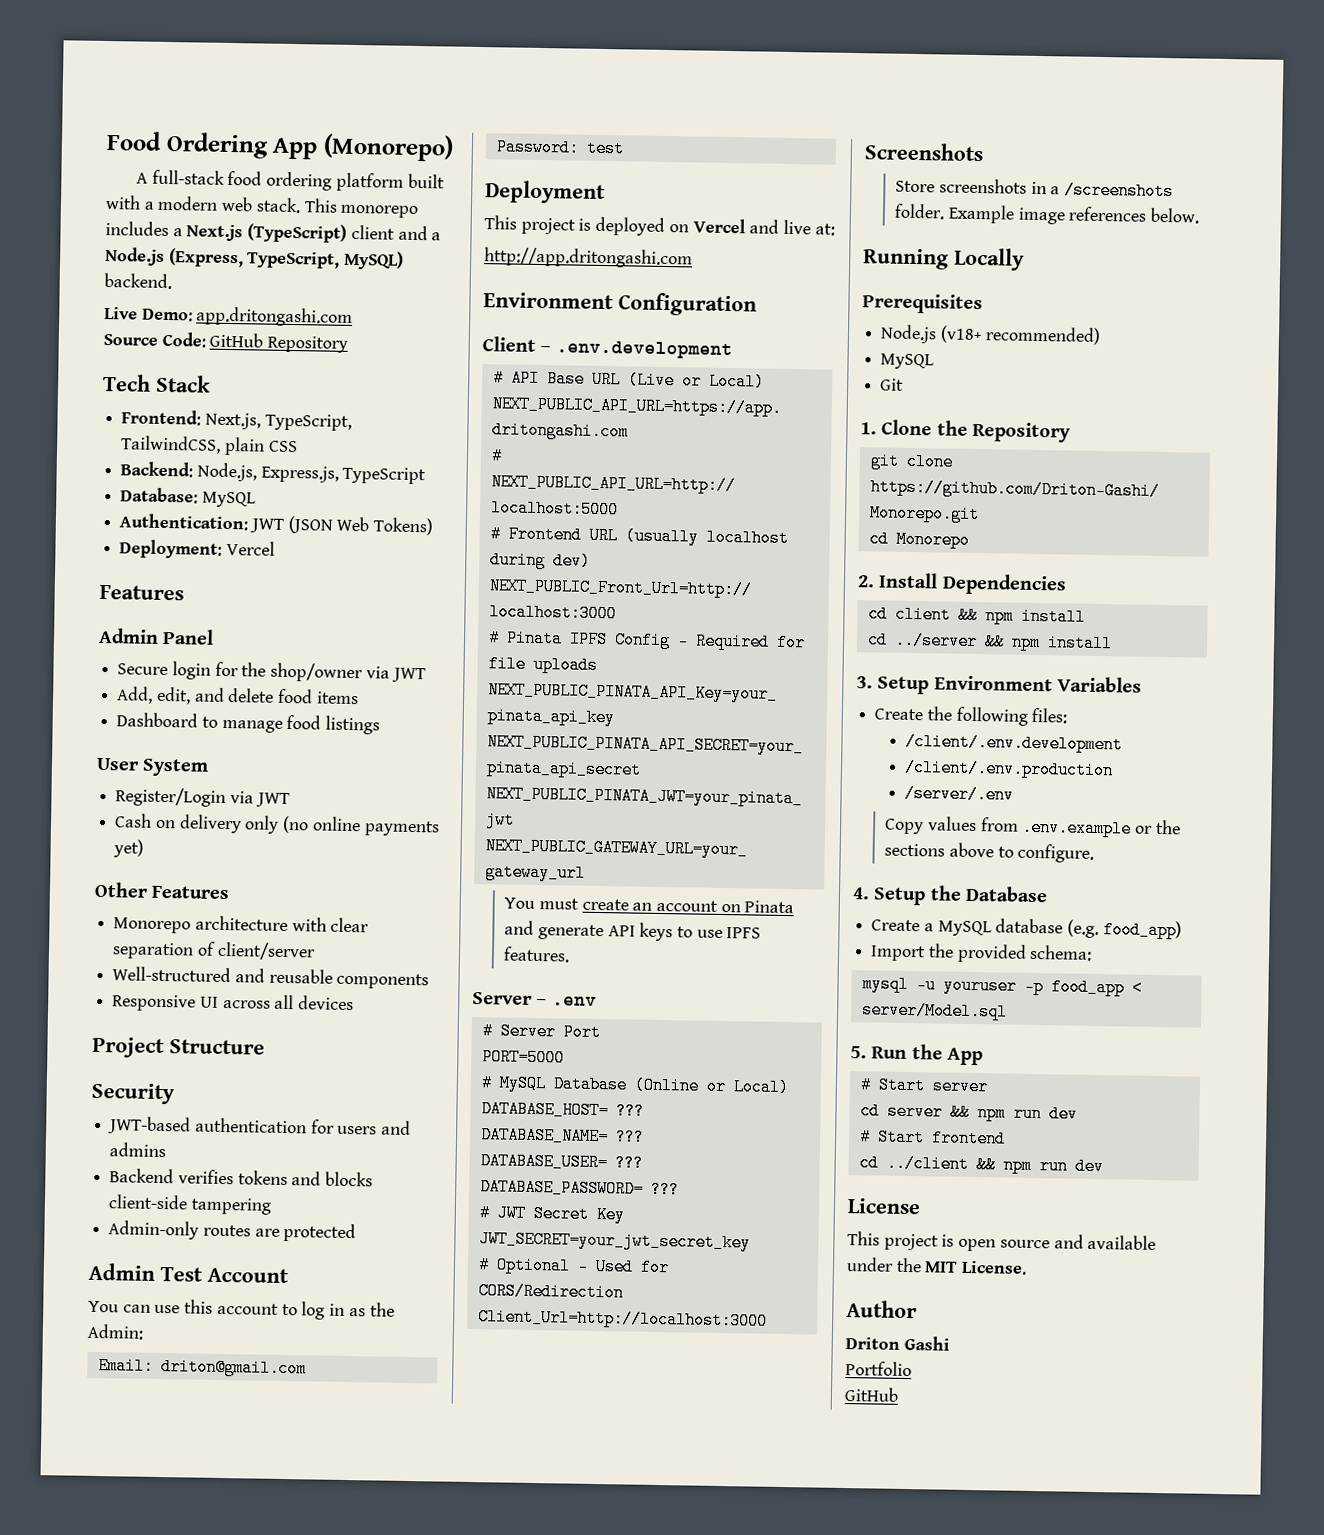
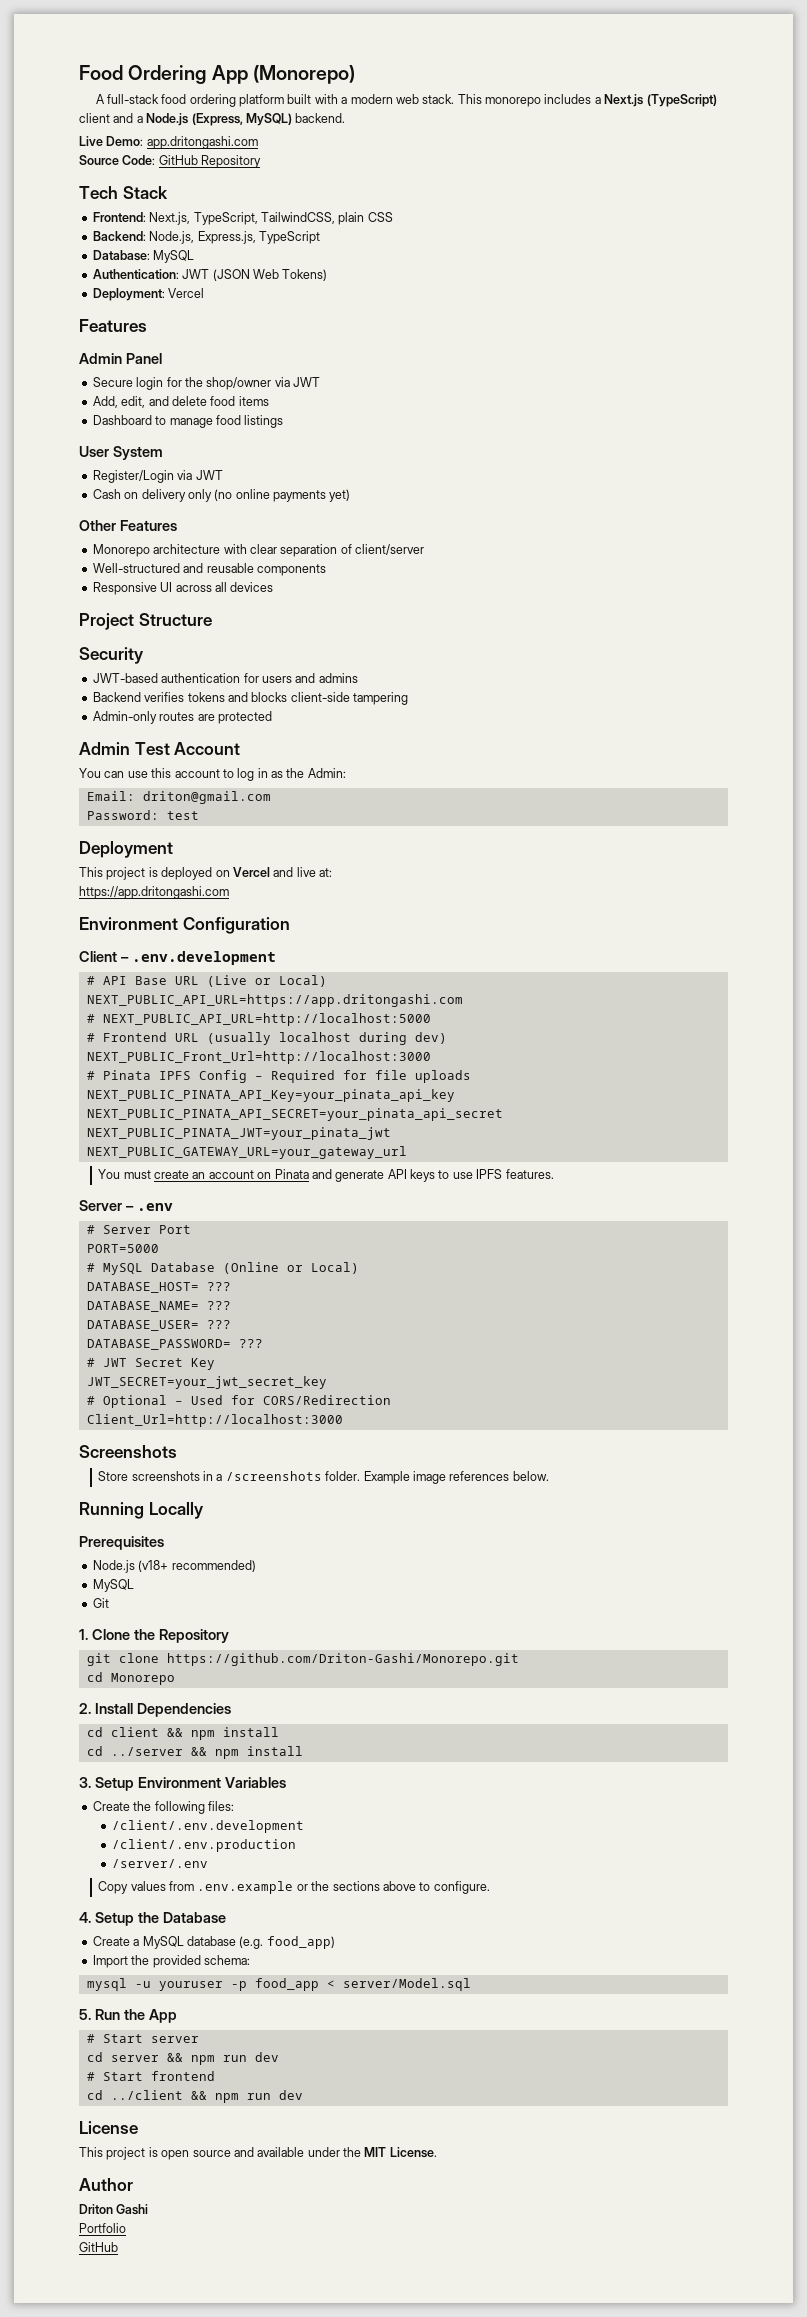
- This monorepo includes a Next.js (TypeScript) client and a Node.js (Express, TypeScript, MySQL) backend.
+ This monorepo includes a Next.js (TypeScript) client and a Node.js (Express, MySQL) backend.
- http://app.dritongashi.com
+ https://app.dritongashi.com

